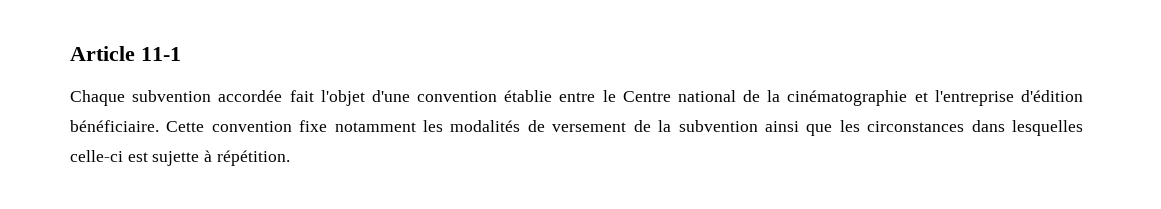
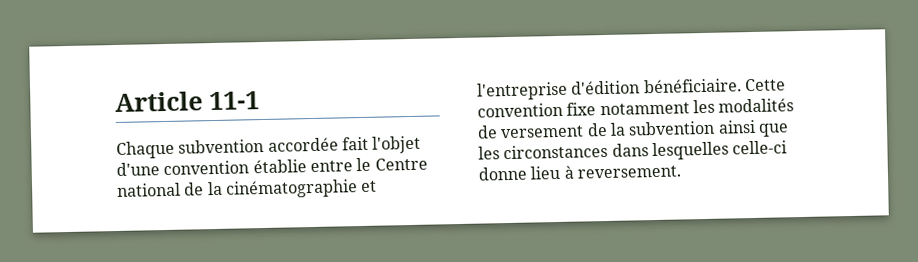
- Cette convention fixe notamment les modalités de versement de la subvention ainsi que les circonstances dans lesquelles celle-ci est sujette à répétition.
+ Cette convention fixe notamment les modalités de versement de la subvention ainsi que les circonstances dans lesquelles celle-ci donne lieu à reversement.

